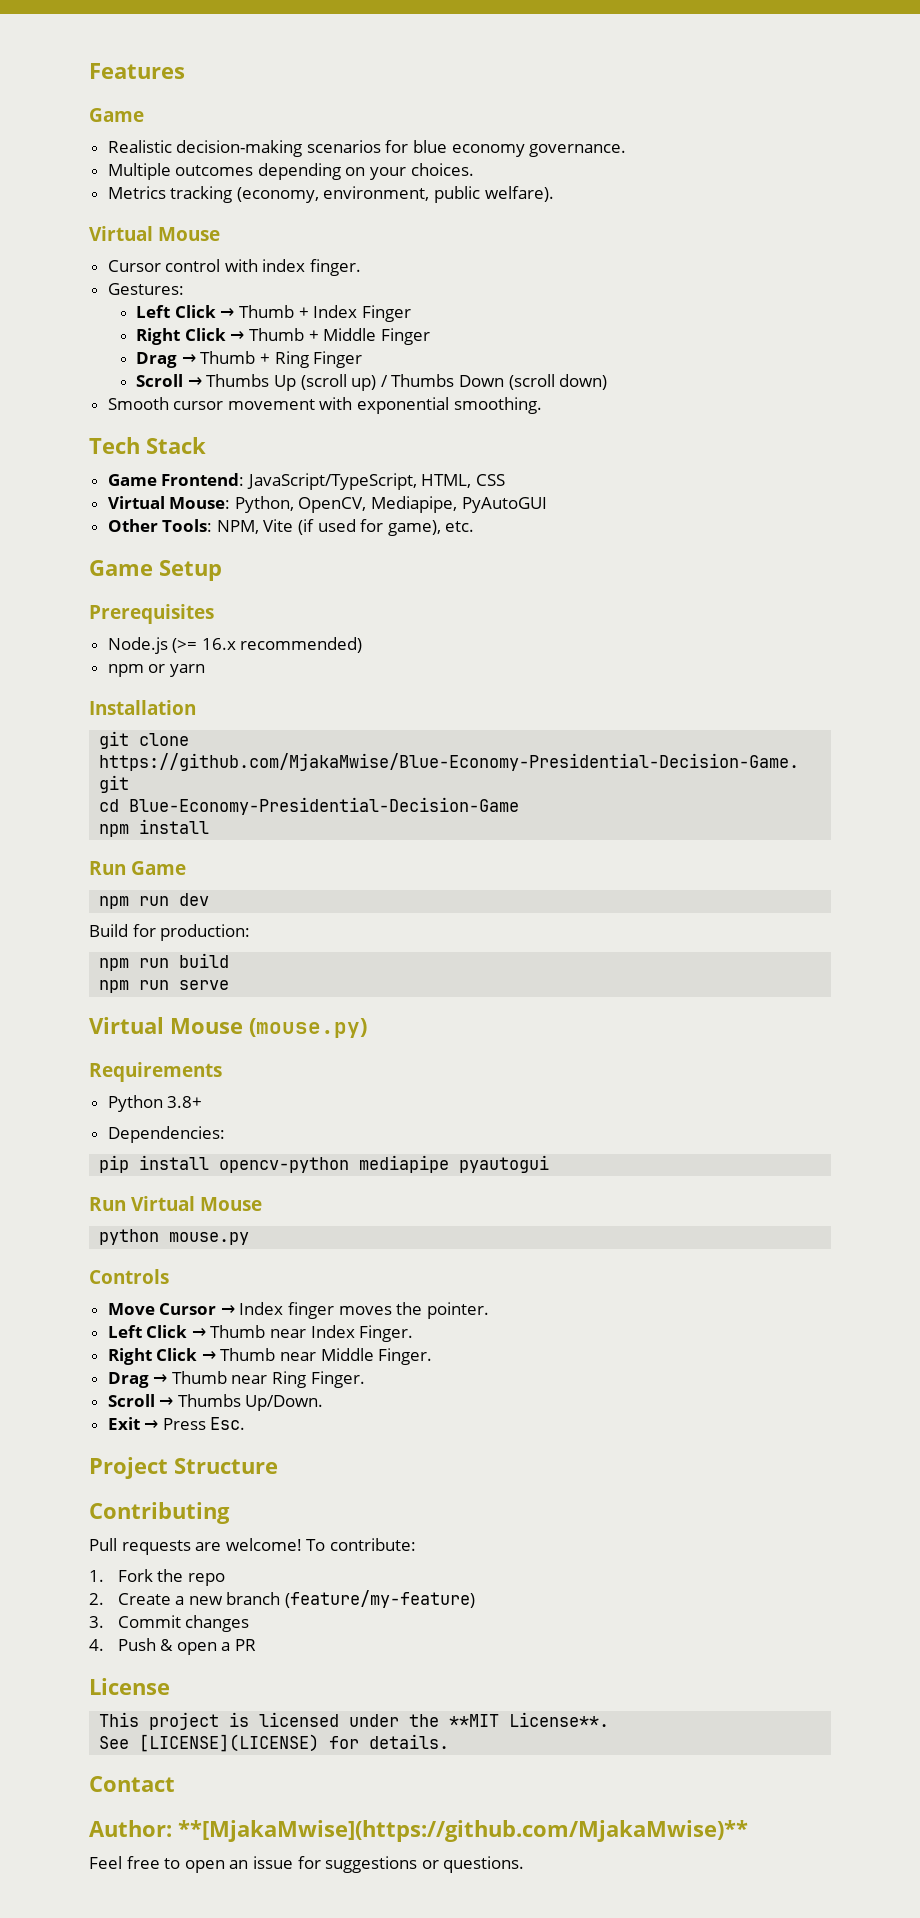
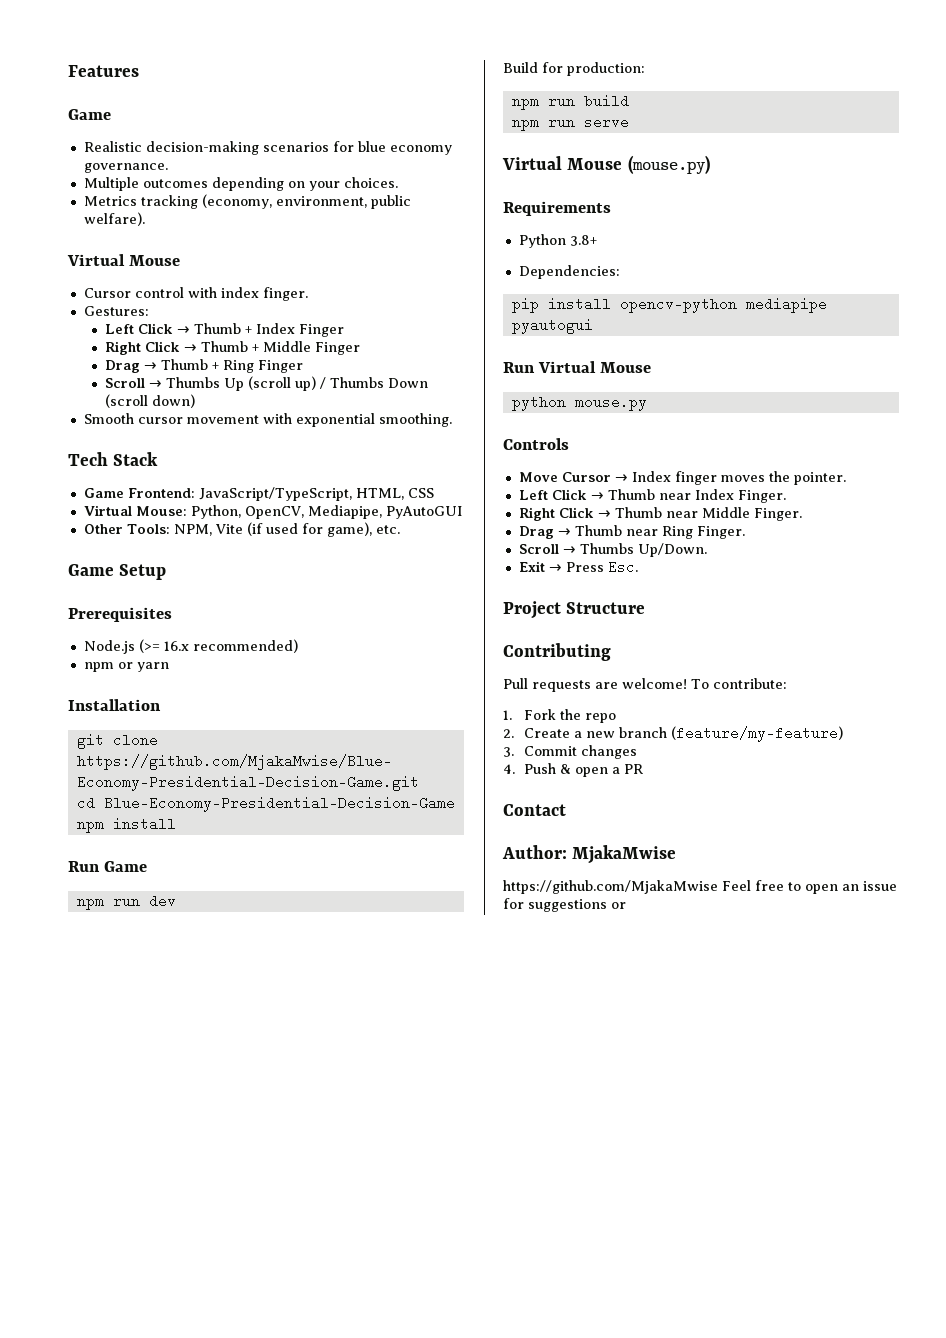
- License
- This project is licensed under the **MIT License**.
- See [LICENSE](LICENSE) for details.
- Author: **[MjakaMwise](https://github.com/MjakaMwise)**
- Feel free to open an issue for suggestions or questions.
+ Author: MjakaMwise
+ https://github.com/MjakaMwise Feel free to open an issue for suggestions or

